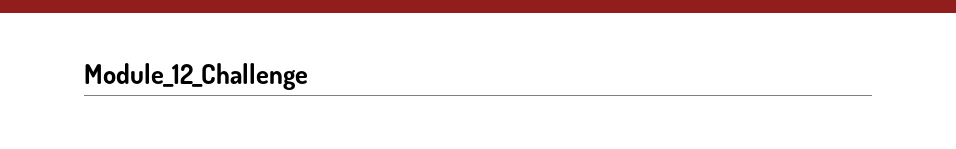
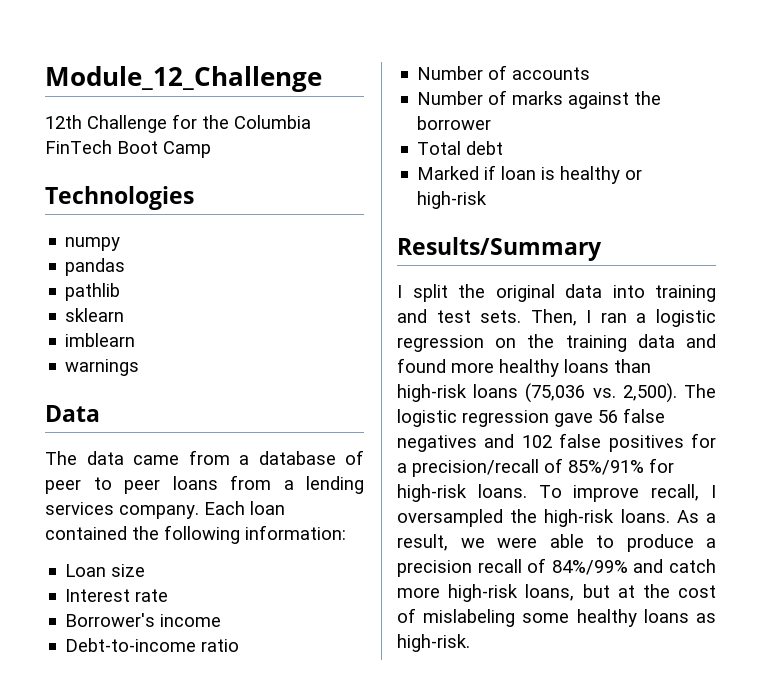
+ 12th Challenge for the Columbia FinTech Boot Camp
+ Technologies
+ numpy
+ pandas
+ pathlib
+ sklearn
+ imblearn
+ warnings
+ Data
+ The data came from a database of peer to peer loans from a lending services company. Each loan contained the following information:
+ Loan size
+ Interest rate
+ Borrower's income
+ Debt-to-income ratio
+ Number of accounts
+ Number of marks against the borrower
+ Total debt
+ Marked if loan is healthy or high-risk
+ Results/Summary
+ I split the original data into training and test sets. Then, I ran a logistic regression on the training data and found more healthy loans than high-risk loans (75,036 vs. 2,500). The logistic regression gave 56 false negatives and 102 false positives for a precision/recall of 85%/91% for high-risk loans. To improve recall, I oversampled the high-risk loans. As a result, we were able to produce a precision recall of 84%/99% and catch more high-risk loans, but at the cost of mislabeling some healthy loans as high-risk.

